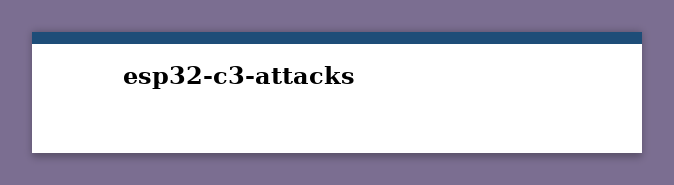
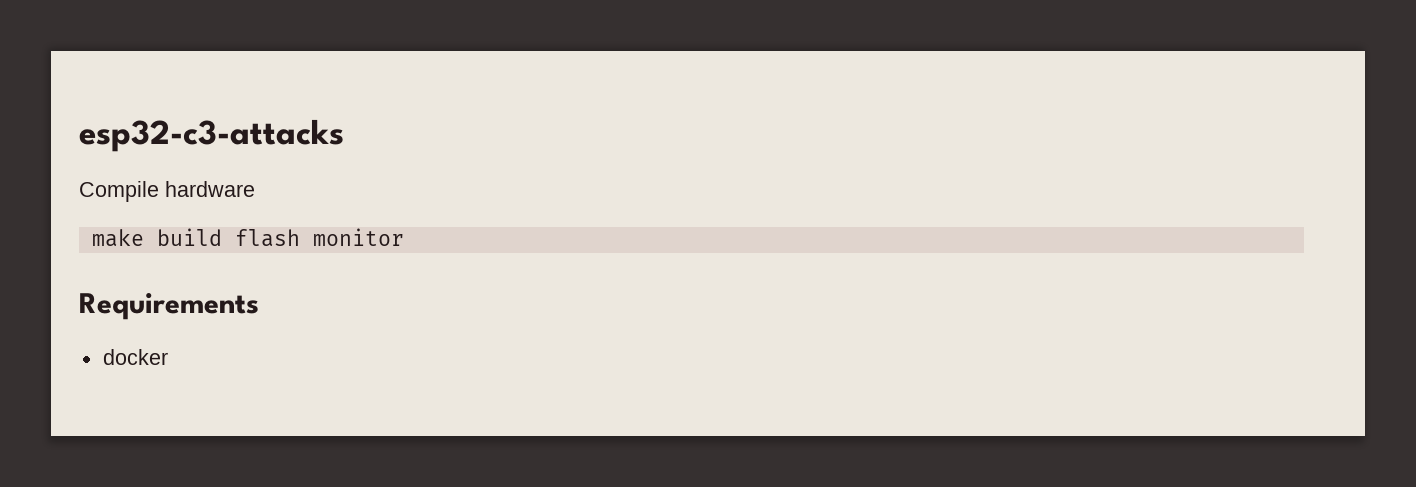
+ Compile hardware
+ make build flash monitor
+ Requirements
+ docker

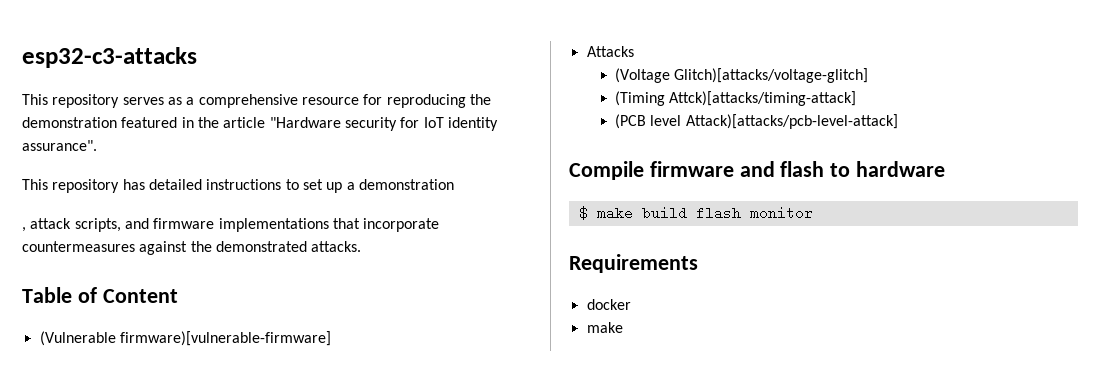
- Compile hardware
+ This repository serves as a comprehensive resource for reproducing the demonstration featured in the article "Hardware security for IoT identity assurance".
+ This repository has detailed instructions to set up a demonstration
+ , attack scripts, and firmware implementations that incorporate countermeasures against the demonstrated attacks.
+ Table of Content
+ (Vulnerable firmware)[vulnerable-firmware]
+ Attacks
+ (Voltage Glitch)[attacks/voltage-glitch]
+ (Timing Attck)[attacks/timing-attack]
+ (PCB level Attack)[attacks/pcb-level-attack]
+ Compile firmware and flash to hardware
- make build flash monitor
+ $ make build flash monitor
  docker
+ make

